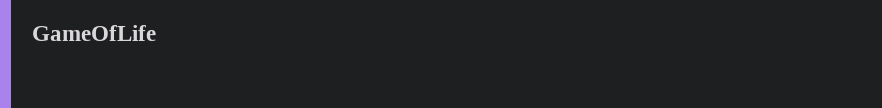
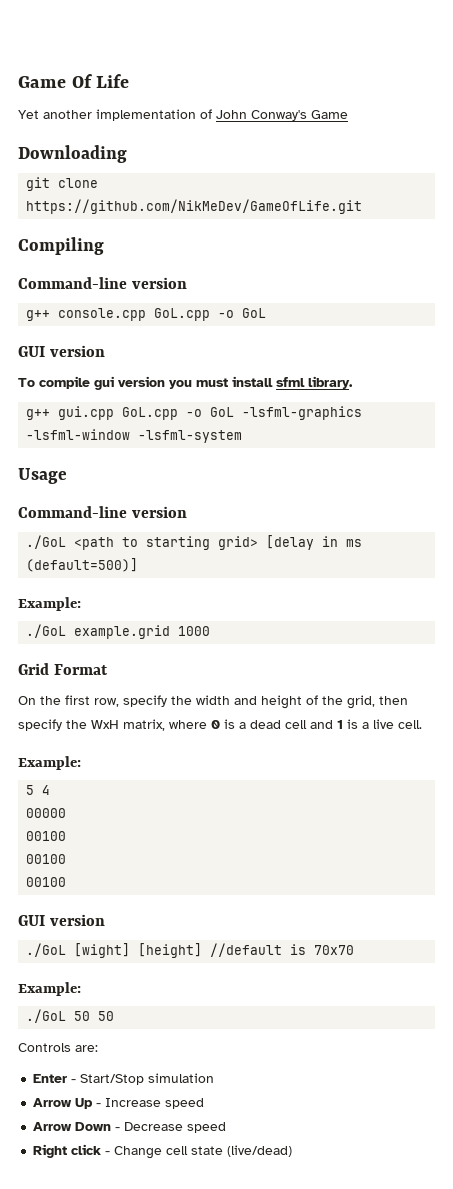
- GameOfLife
+ Game Of Life
+ Yet another implementation of John Conway's Game
+ Downloading
+ git clone https://github.com/NikMeDev/GameOfLife.git
+ Compiling
+ Command-line version
+ g++ console.cpp GoL.cpp -o GoL
+ GUI version
+ To compile gui version you must install sfml library.
+ g++ gui.cpp GoL.cpp -o GoL -lsfml-graphics -lsfml-window -lsfml-system
+ Usage
+ Command-line version
+ ./GoL <path to starting grid> [delay in ms (default=500)]
+ Example:
+ ./GoL example.grid 1000
+ Grid Format
+ On the first row, specify the width and height of the grid, then specify the WxH matrix, where 0 is a dead cell and 1 is a live cell.
+ Example:
+ 5 4
+ 00000
+ 00100
+ 00100
+ 00100
+ GUI version
+ ./GoL [wight] [height] //default is 70x70
+ Example:
+ ./GoL 50 50
+ Controls are:
+ Enter - Start/Stop simulation
+ Arrow Up - Increase speed
+ Arrow Down - Decrease speed
+ Right click - Change cell state (live/dead)

